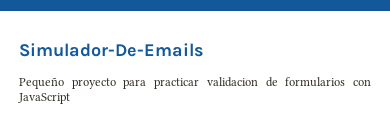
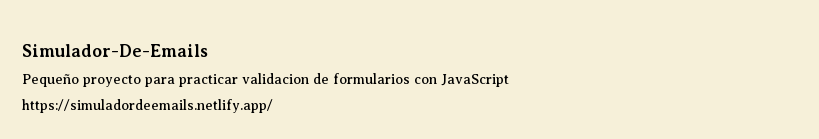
+ https://simuladordeemails.netlify.app/

